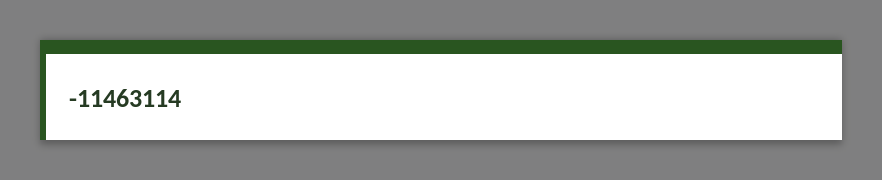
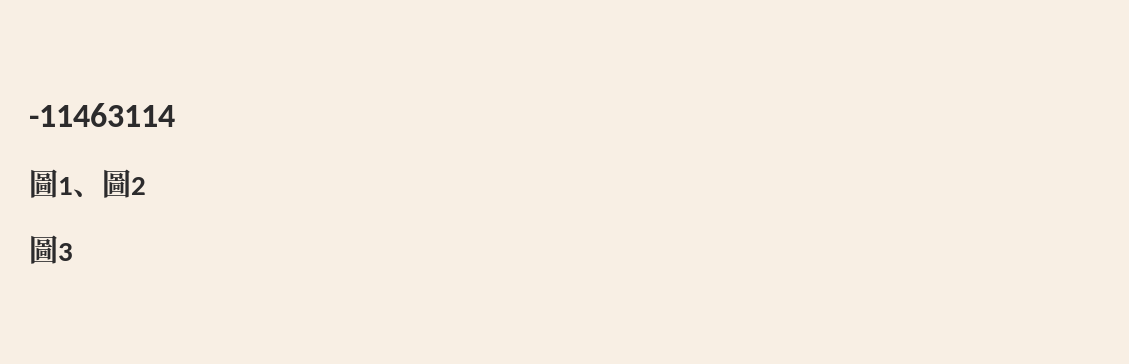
+ 圖1、圖2
+ 圖3

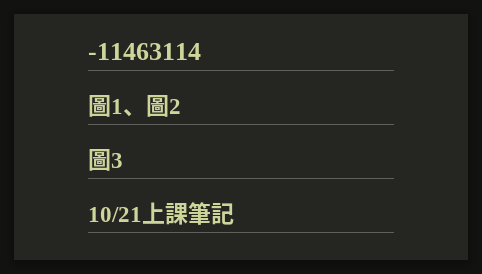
+ 10/21上課筆記

